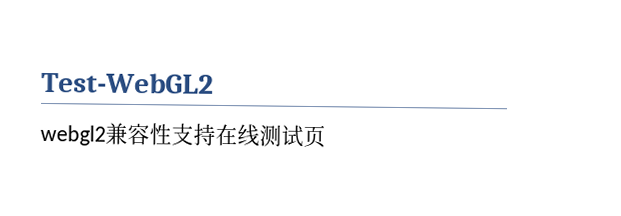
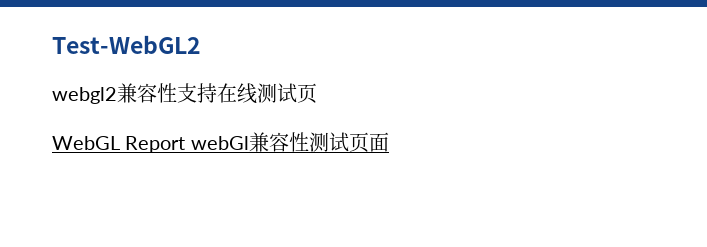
+ WebGL Report webGl兼容性测试页面

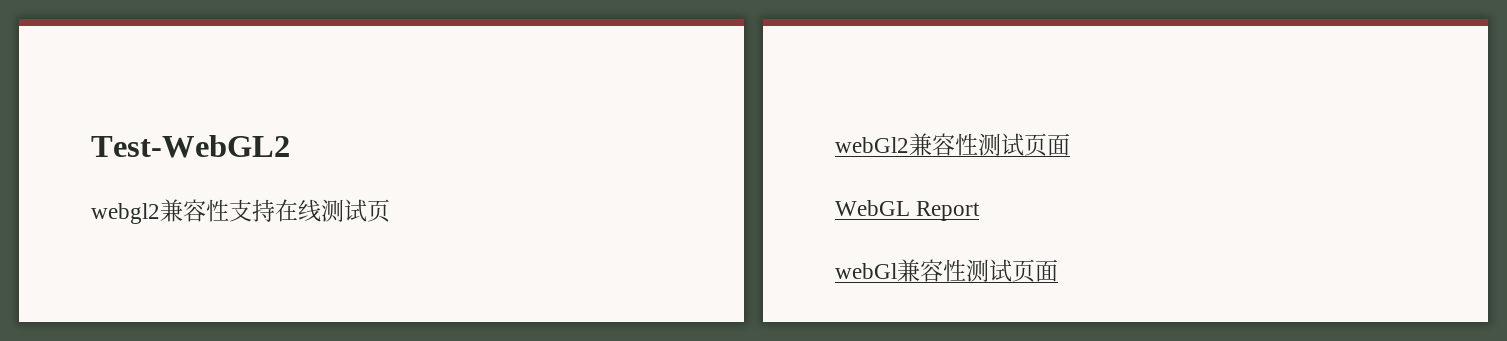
+ webGl2兼容性测试页面
- WebGL Report webGl兼容性测试页面
+ WebGL Report
+ webGl兼容性测试页面

